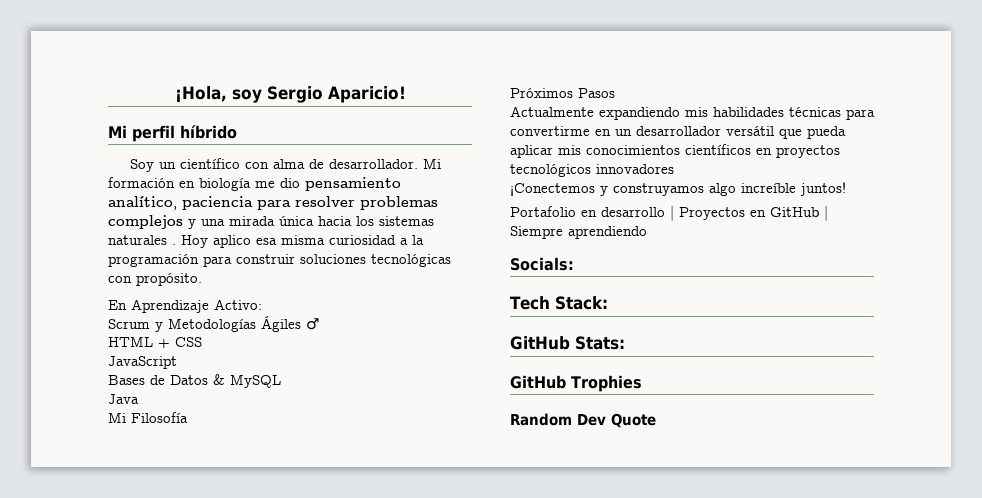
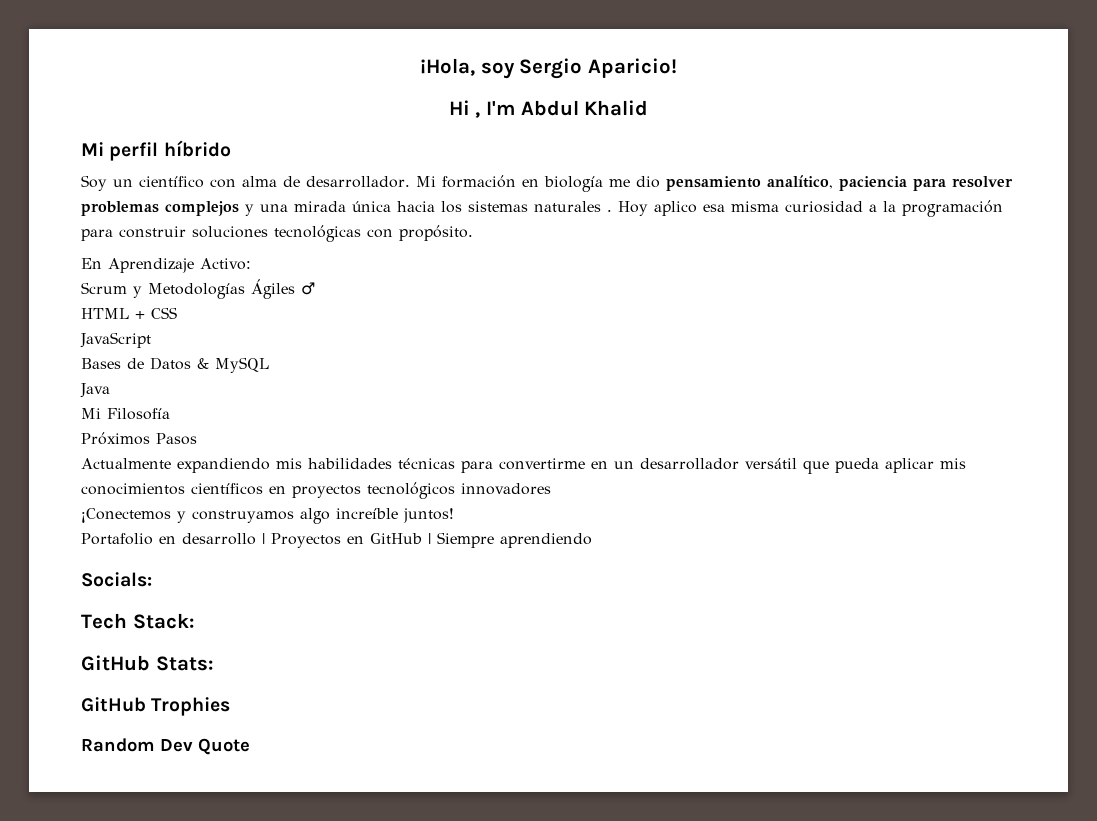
+ Hi , I'm Abdul Khalid

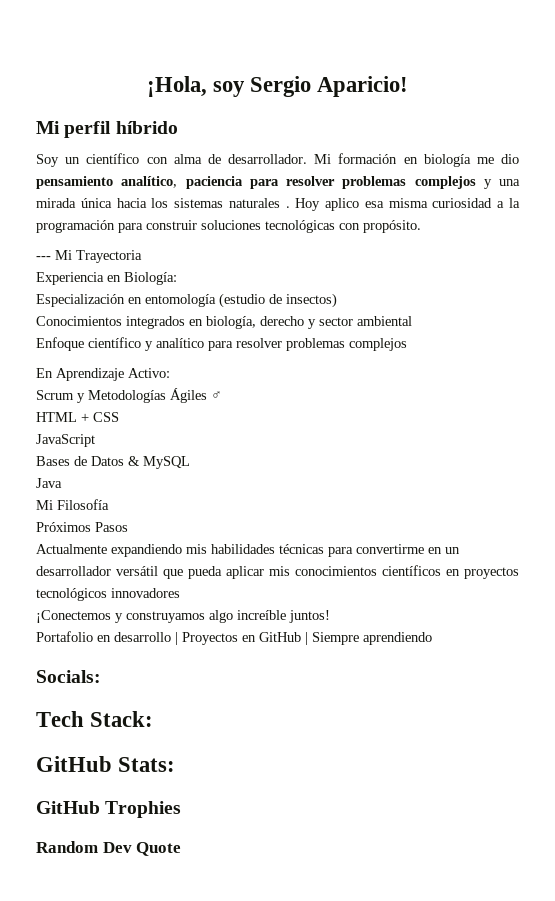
- Hi , I'm Abdul Khalid
+ --- Mi Trayectoria
+ Experiencia en Biología:
+ Especialización en entomología (estudio de insectos)
+ Conocimientos integrados en biología, derecho y sector ambiental
+ Enfoque científico y analítico para resolver problemas complejos

